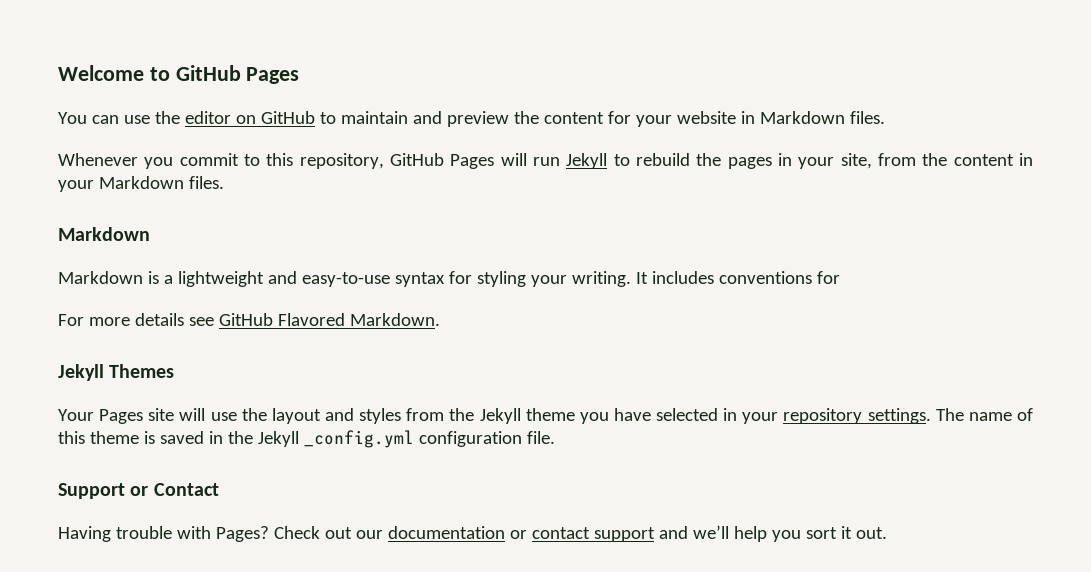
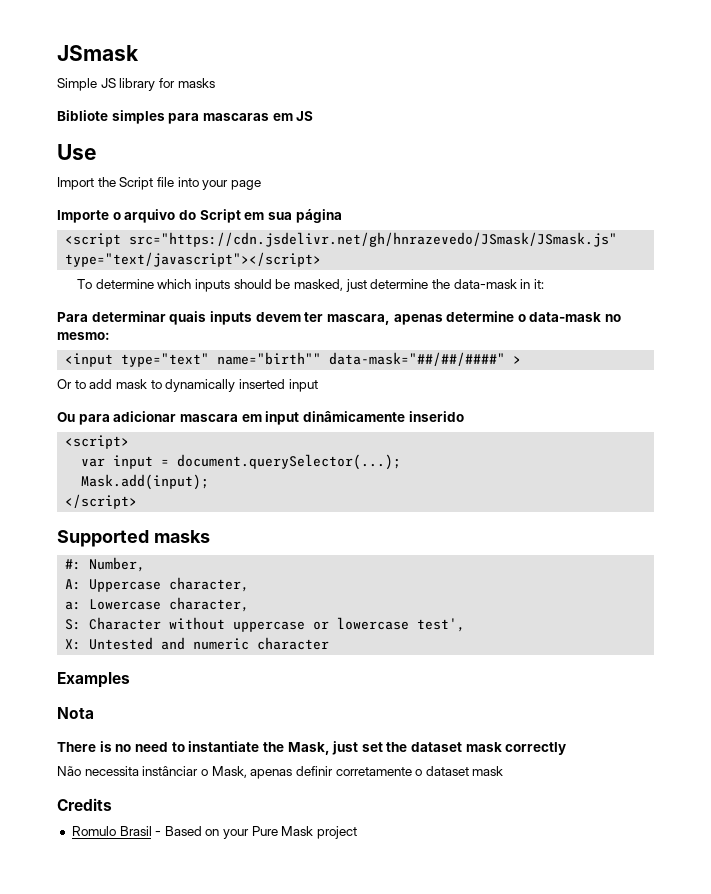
- Welcome to GitHub Pages
- You can use the editor on GitHub to maintain and preview the content for your website in Markdown files.
- Whenever you commit to this repository, GitHub Pages will run Jekyll to rebuild the pages in your site, from the content in your Markdown files.
- Markdown
- Markdown is a lightweight and easy-to-use syntax for styling your writing. It includes conventions for
- For more details see GitHub Flavored Markdown.
- Jekyll Themes
- Your Pages site will use the layout and styles from the Jekyll theme you have selected in your repository settings. The name of this theme is saved in the Jekyll _config.yml configuration file.
- Support or Contact
- Having trouble with Pages? Check out our documentation or contact support and we’ll help you sort it out.
+ JSmask
+ Simple JS library for masks
+ Bibliote simples para mascaras em JS
+ Use
+ Import the Script file into your page
+ Importe o arquivo do Script em sua página
+ <script src="https://cdn.jsdelivr.net/gh/hnrazevedo/JSmask/JSmask.js" type="text/javascript"></script>
+ To determine which inputs should be masked, just determine the data-mask in it:
+ Para determinar quais inputs devem ter mascara, apenas determine o data-mask no mesmo:
+ <input type="text" name="birth"" data-mask="##/##/####" >
+ Or to add mask to dynamically inserted input
+ Ou para adicionar mascara em input dinâmicamente inserido
+ <script>
+ var input = document.querySelector(...);
+ Mask.add(input);
+ </script>
+ Supported masks
+ #: Number,
+ A: Uppercase character,
+ a: Lowercase character,
+ S: Character without uppercase or lowercase test',
+ X: Untested and numeric character
+ Examples
+ Nota
+ There is no need to instantiate the Mask, just set the dataset mask correctly
+ Não necessita instânciar o Mask, apenas definir corretamente o dataset mask
+ Credits
+ Romulo Brasil - Based on your Pure Mask project

